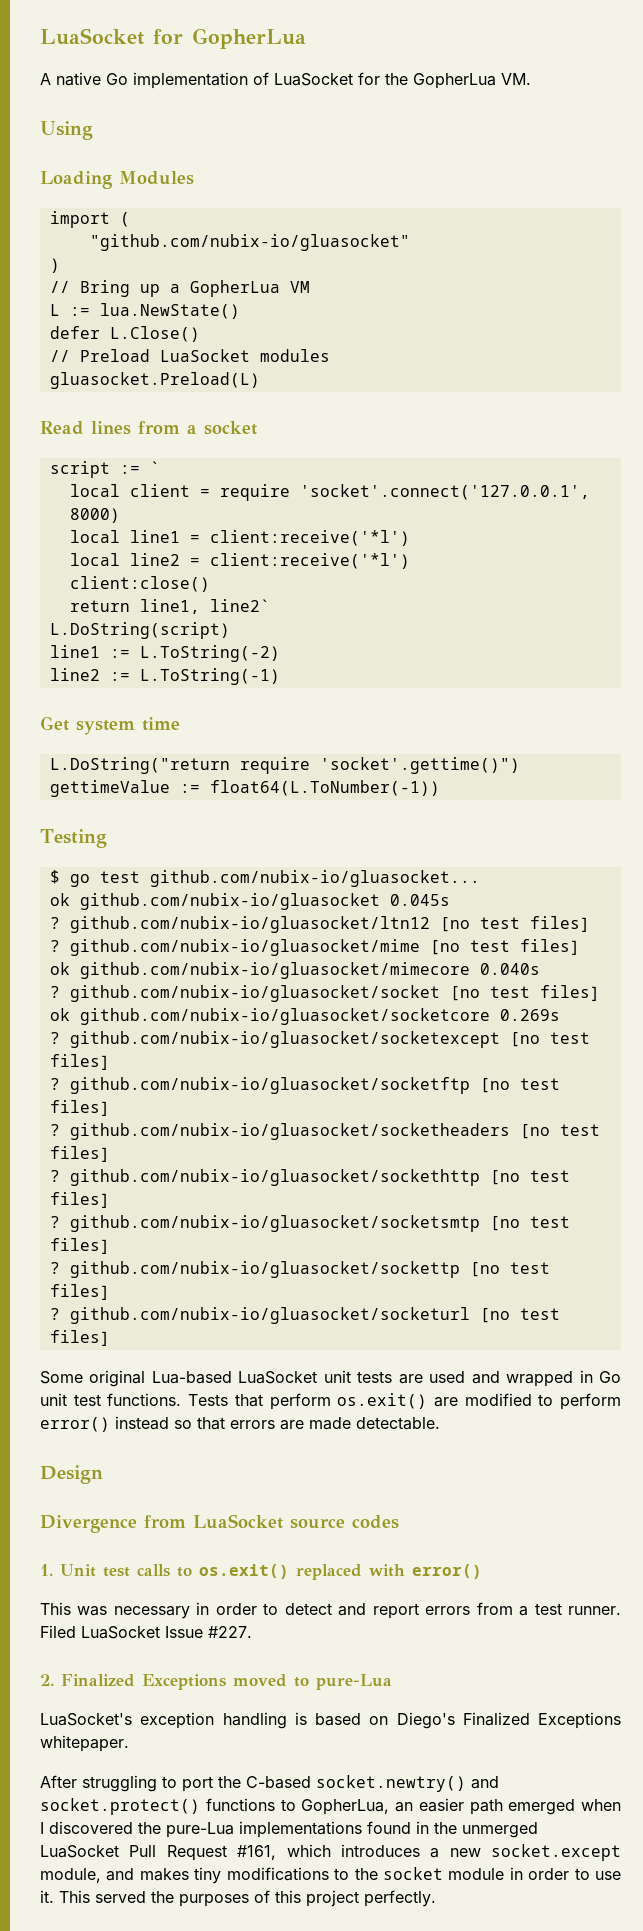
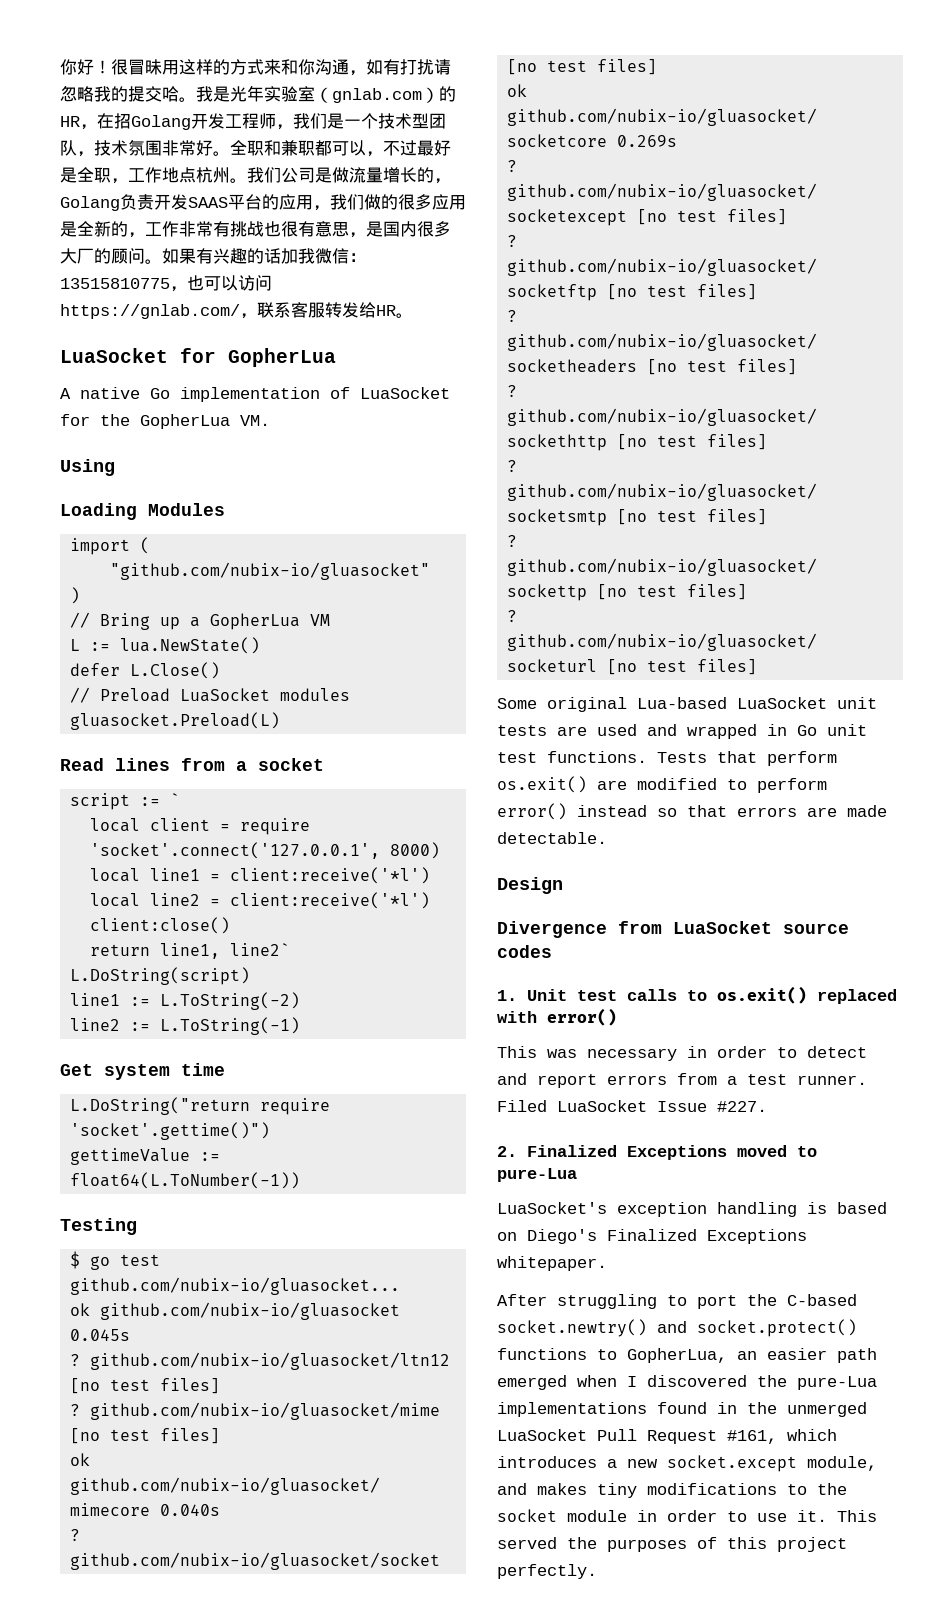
+ 你好！很冒昧用这样的方式来和你沟通，如有打扰请忽略我的提交哈。我是光年实验室（gnlab.com）的HR，在招Golang开发工程师，我们是一个技术型团队，技术氛围非常好。全职和兼职都可以，不过最好是全职，工作地点杭州。我们公司是做流量增长的，Golang负责开发SAAS平台的应用，我们做的很多应用是全新的，工作非常有挑战也很有意思，是国内很多大厂的顾问。如果有兴趣的话加我微信：13515810775，也可以访问https://gnlab.com/，联系客服转发给HR。

